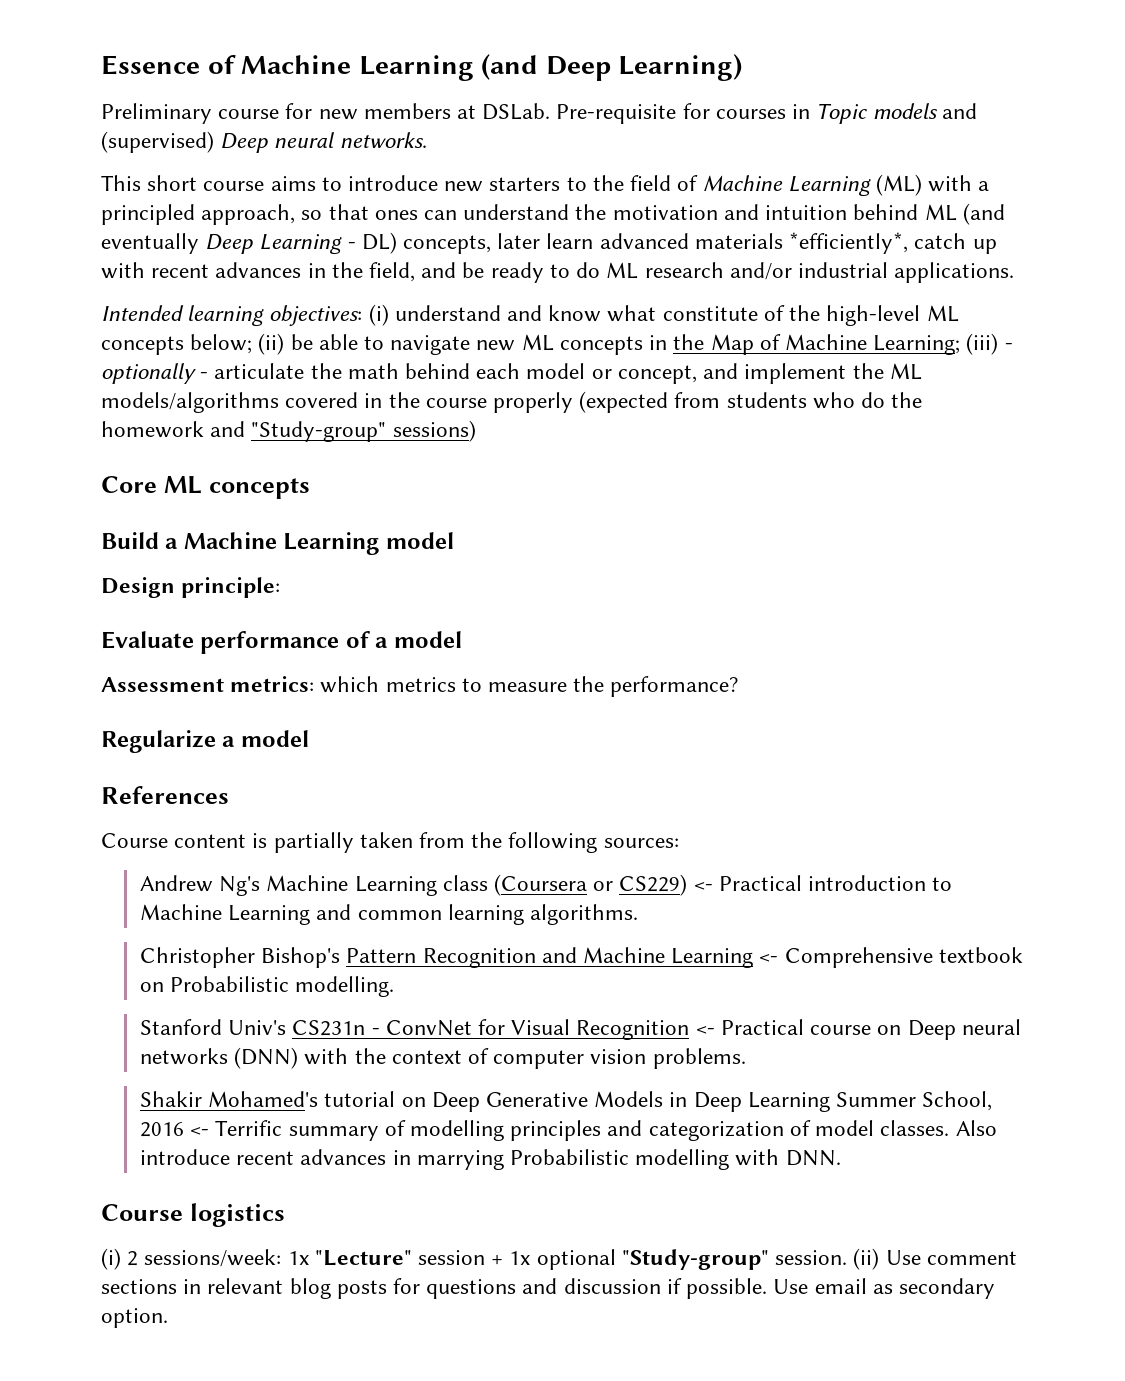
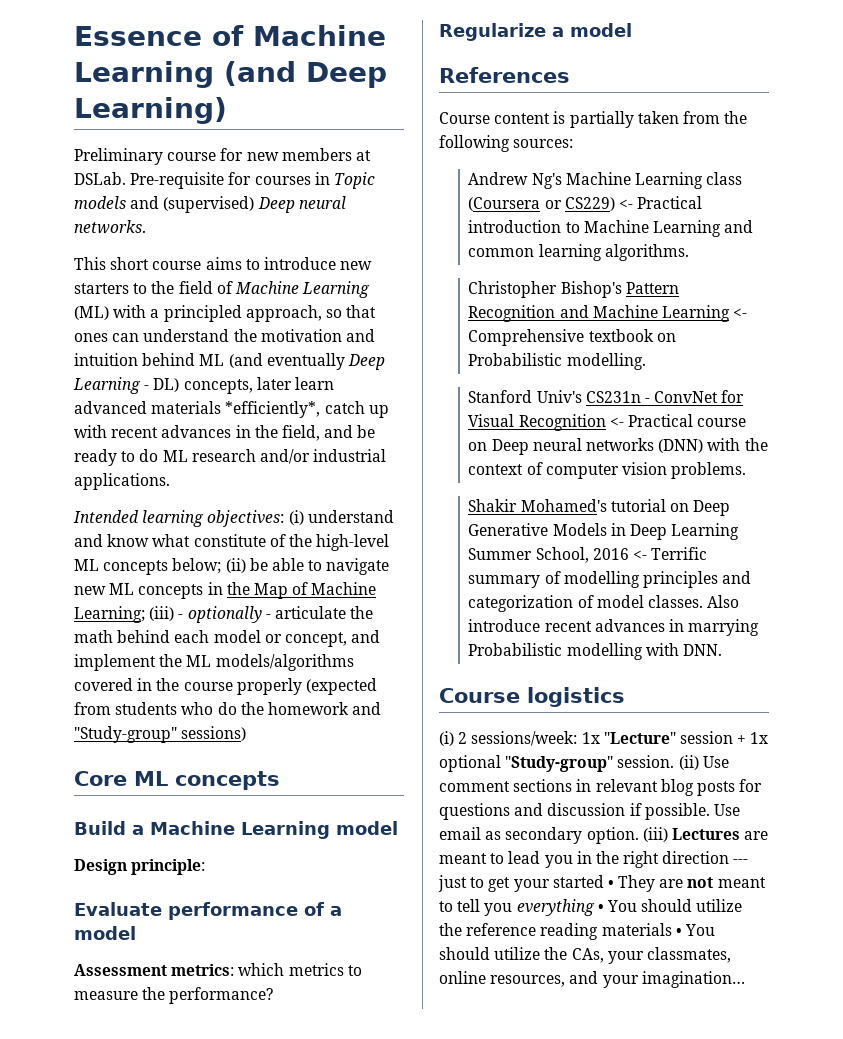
+ (iii) Lectures are meant to lead you in the right direction --- just to get your started • They are not meant to tell you everything • You should utilize the reference reading materials • You should utilize the CAs, your classmates, online resources, and your imagination…

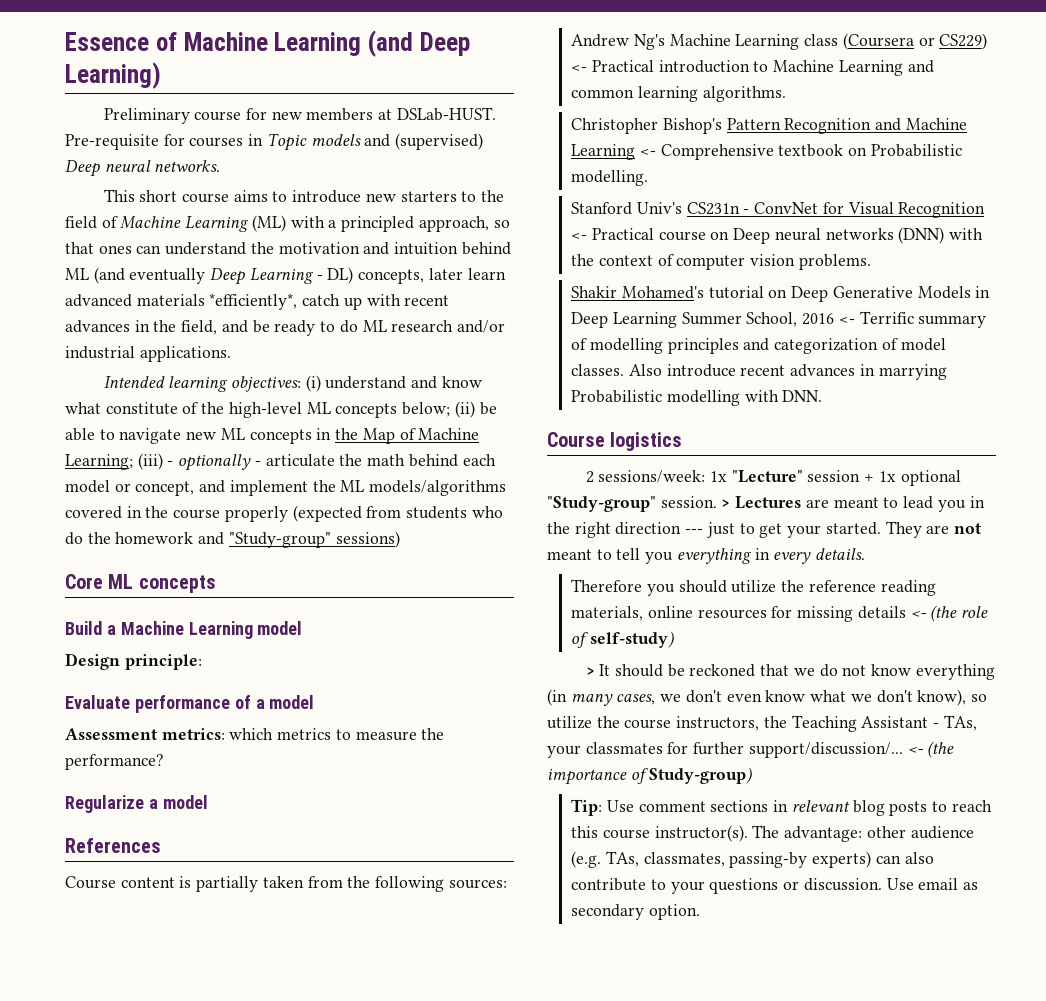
- Preliminary course for new members at DSLab.
+ Preliminary course for new members at DSLab-HUST.
- (i) 2 sessions/week: 1x "Lecture" session + 1x optional "Study-group" session.
+ 2 sessions/week: 1x "Lecture" session + 1x optional "Study-group" session.
- (ii) Use comment sections in relevant blog posts for questions and discussion if possible. Use email as secondary option. (iii) Lectures are meant to lead you in the right direction --- just to get your started • They are not meant to tell you everything • You should utilize the reference reading materials • You should utilize the CAs, your classmates, online resources, and your imagination…
+ > Lectures are meant to lead you in the right direction --- just to get your started. They are not meant to tell you everything in every details.
+ Therefore you should utilize the reference reading materials, online resources for missing details <- (the role of self-study)
+ > It should be reckoned that we do not know everything (in many cases, we don't even know what we don't know), so utilize the course instructors, the Teaching Assistant - TAs, your classmates for further support/discussion/... <- (the importance of Study-group)
+ Tip: Use comment sections in relevant blog posts to reach this course instructor(s). The advantage: other audience (e.g. TAs, classmates, passing-by experts) can also contribute to your questions or discussion. Use email as secondary option.

